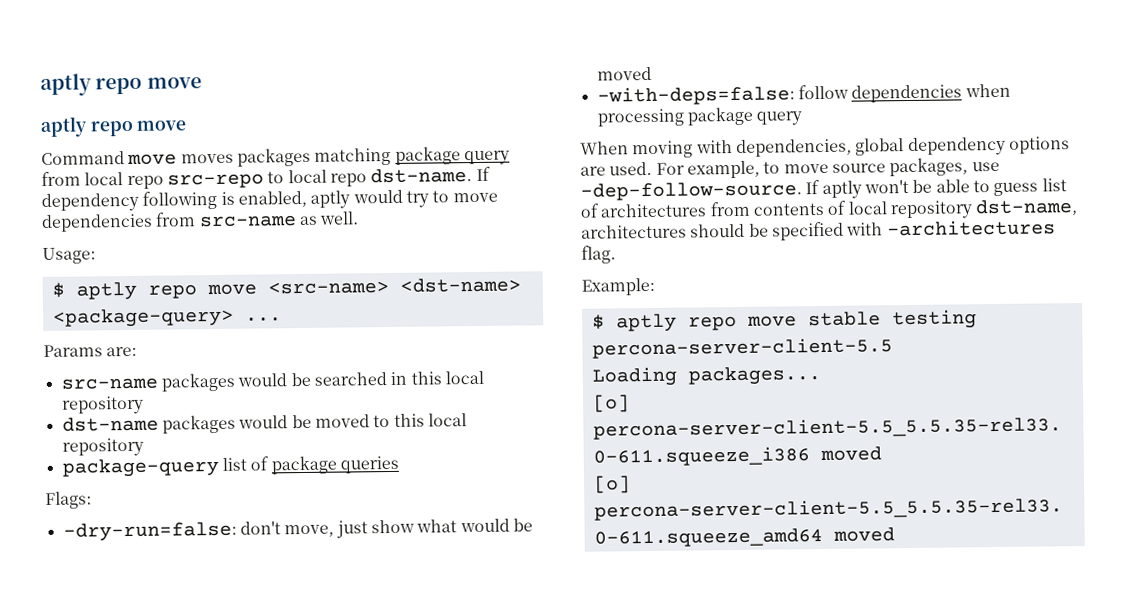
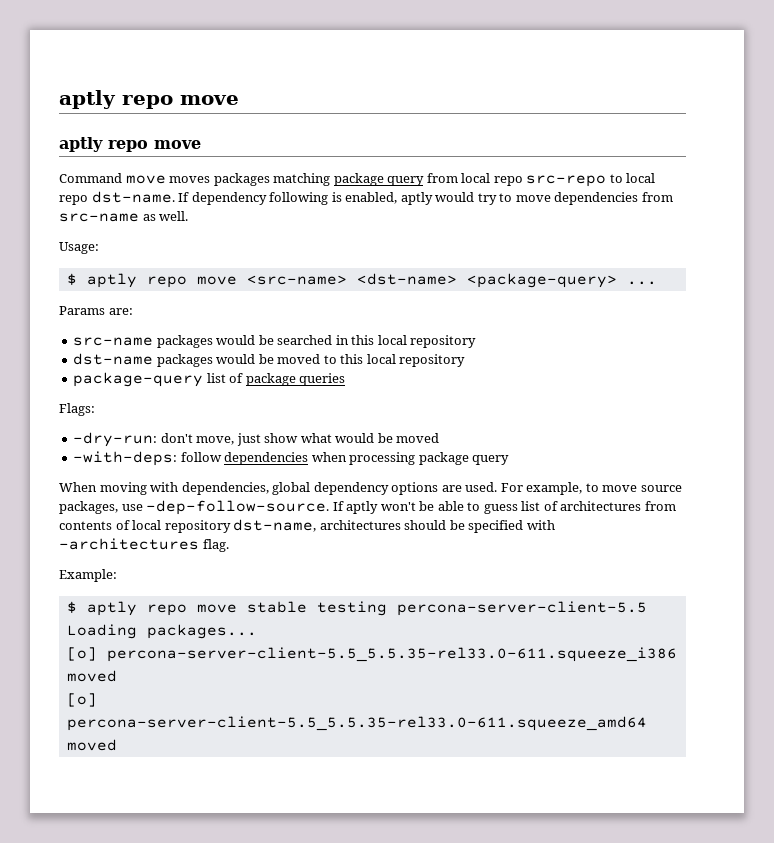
- -dry-run=false: don't move, just show what would be moved
+ -dry-run: don't move, just show what would be moved
- -with-deps=false: follow dependencies when processing package query
+ -with-deps: follow dependencies when processing package query

